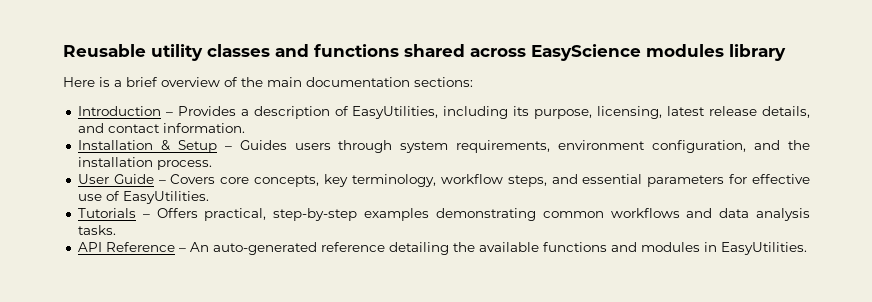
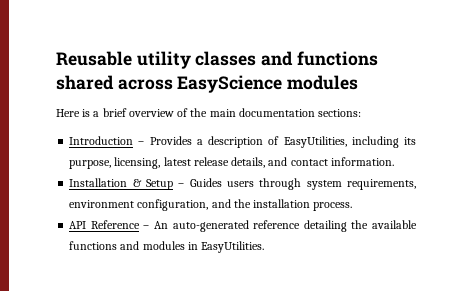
- Reusable utility classes and functions shared across EasyScience modules library
+ Reusable utility classes and functions shared across EasyScience modules
- User Guide – Covers core concepts, key terminology, workflow steps, and essential parameters for effective use of EasyUtilities.
- Tutorials – Offers practical, step-by-step examples demonstrating common workflows and data analysis tasks.

